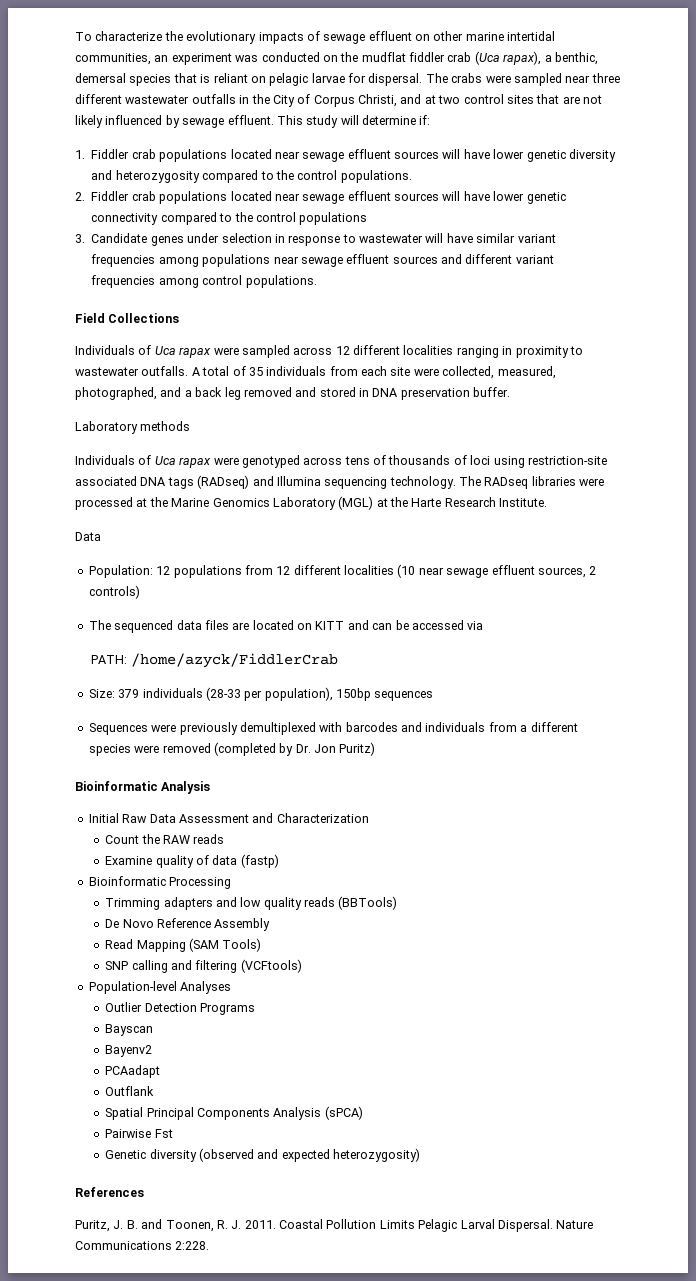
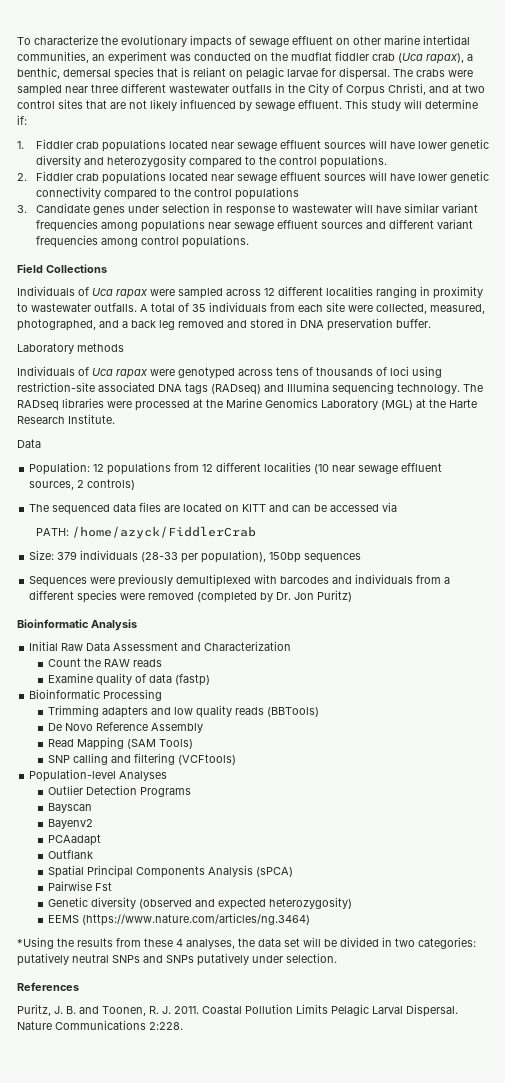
+ EEMS (https://www.nature.com/articles/ng.3464)
+ *Using the results from these 4 analyses, the data set will be divided in two categories: putatively neutral SNPs and SNPs putatively under selection.

